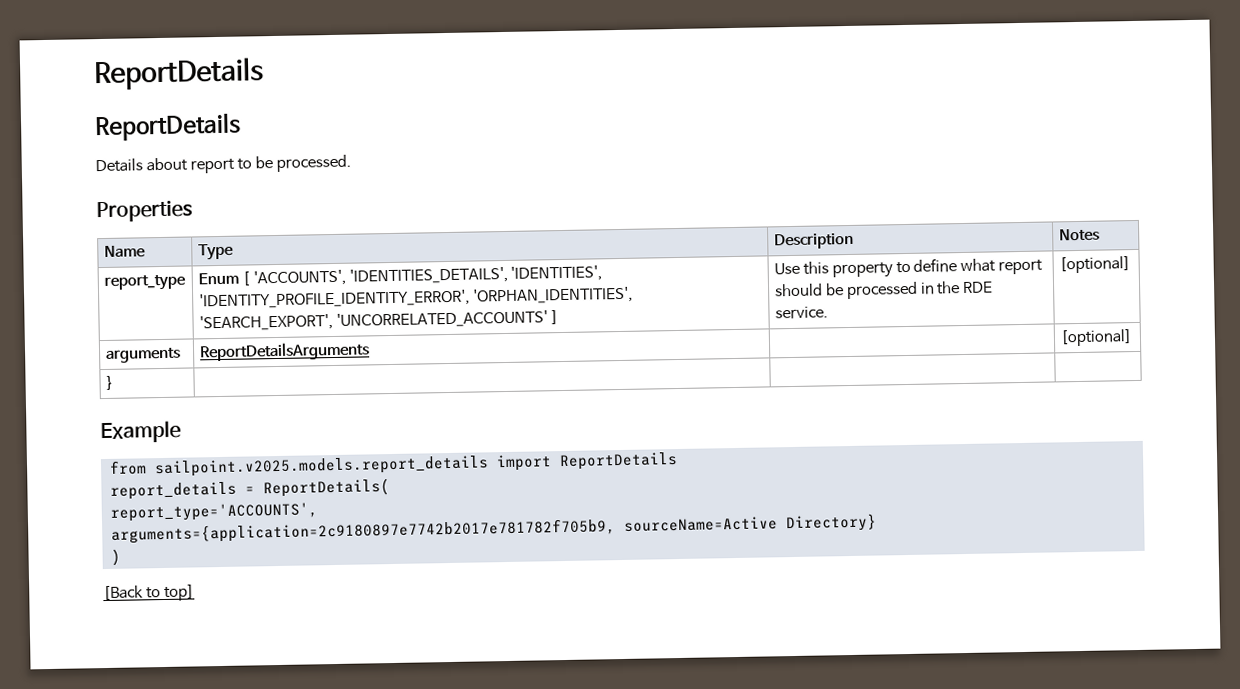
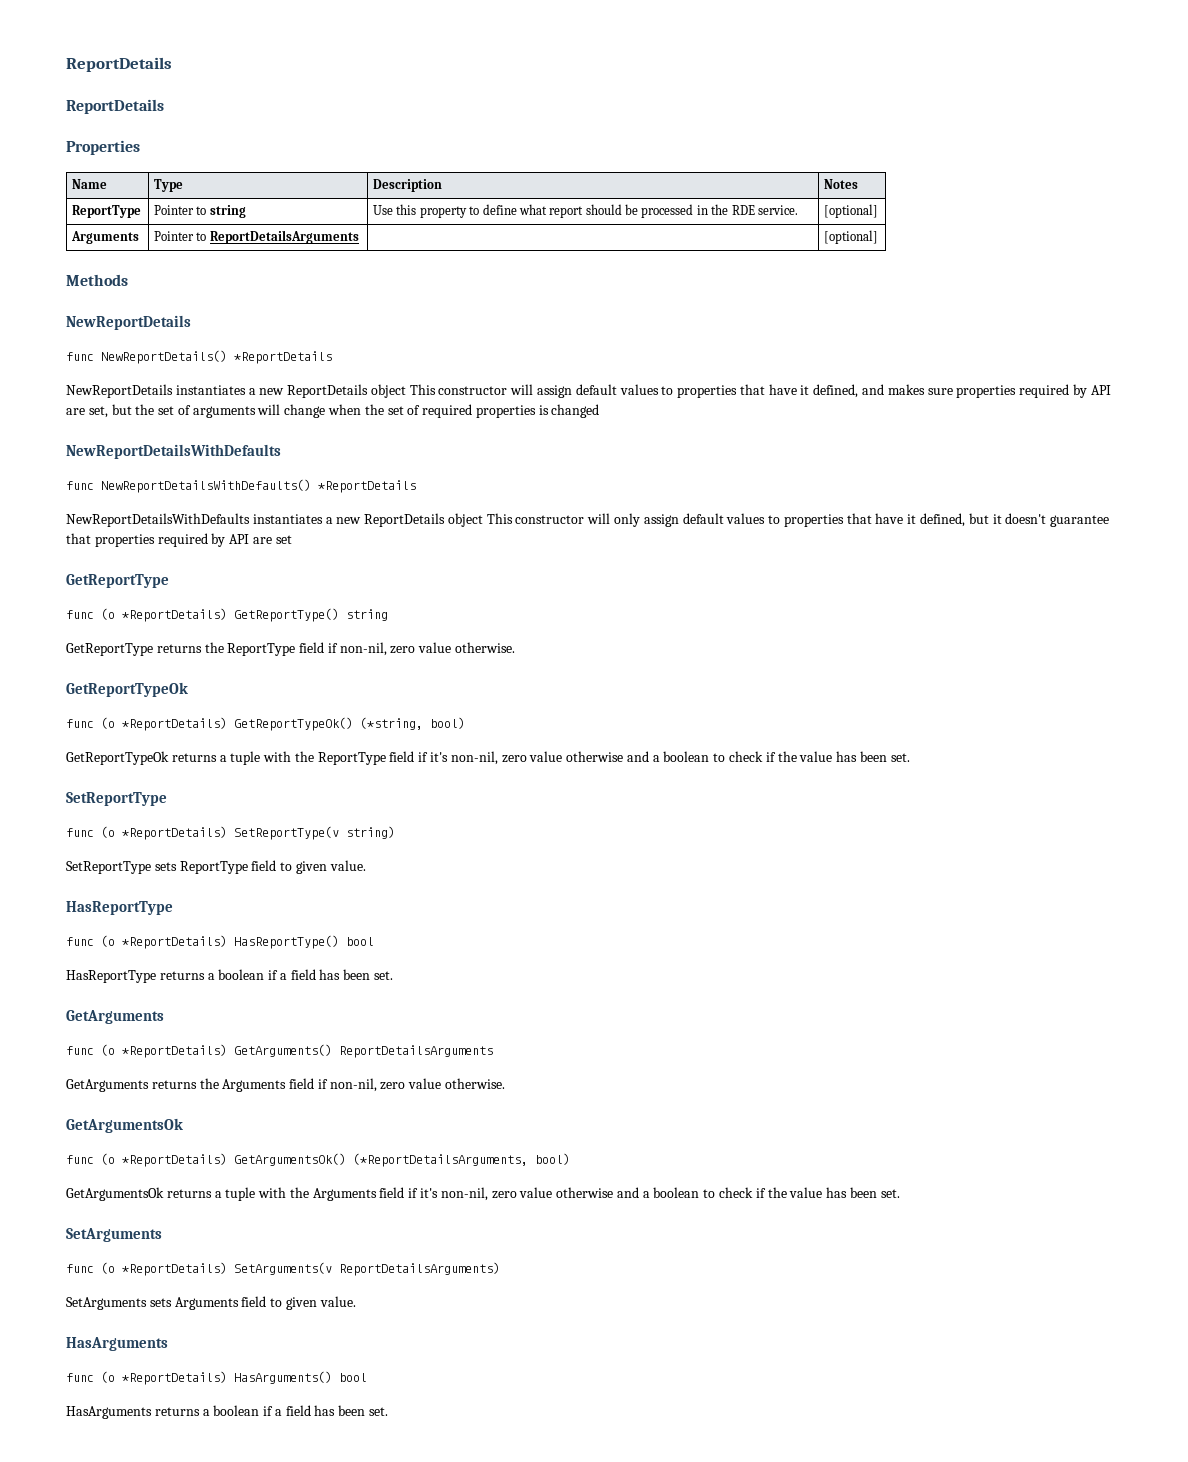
- Details about report to be processed.
- report_type | Enum [ 'ACCOUNTS', 'IDENTITIES_DETAILS', 'IDENTITIES', 'IDENTITY_PROFILE_IDENTITY_ERROR', 'ORPHAN_IDENTITIES', 'SEARCH_EXPORT', 'UNCORRELATED_ACCOUNTS' ] | Use this property to define what report should be processed in the RDE service. | [optional]
+ ReportType | Pointer to string | Use this property to define what report should be processed in the RDE service. | [optional]
- arguments | ReportDetailsArguments | | [optional]
+ Arguments | Pointer to ReportDetailsArguments | | [optional]
- } | | |
- Example
- from sailpoint.v2025.models.report_details import ReportDetails
- report_details = ReportDetails(
- report_type='ACCOUNTS',
- arguments={application=2c9180897e7742b2017e781782f705b9, sourceName=Active Directory}
- )
- [Back to top]
+ Methods
+ NewReportDetails
+ func NewReportDetails() *ReportDetails
+ NewReportDetails instantiates a new ReportDetails object This constructor will assign default values to properties that have it defined, and makes sure properties required by API are set, but the set of arguments will change when the set of required properties is changed
+ NewReportDetailsWithDefaults
+ func NewReportDetailsWithDefaults() *ReportDetails
+ NewReportDetailsWithDefaults instantiates a new ReportDetails object This constructor will only assign default values to properties that have it defined, but it doesn't guarantee that properties required by API are set
+ GetReportType
+ func (o *ReportDetails) GetReportType() string
+ GetReportType returns the ReportType field if non-nil, zero value otherwise.
+ GetReportTypeOk
+ func (o *ReportDetails) GetReportTypeOk() (*string, bool)
+ GetReportTypeOk returns a tuple with the ReportType field if it's non-nil, zero value otherwise and a boolean to check if the value has been set.
+ SetReportType
+ func (o *ReportDetails) SetReportType(v string)
+ SetReportType sets ReportType field to given value.
+ HasReportType
+ func (o *ReportDetails) HasReportType() bool
+ HasReportType returns a boolean if a field has been set.
+ GetArguments
+ func (o *ReportDetails) GetArguments() ReportDetailsArguments
+ GetArguments returns the Arguments field if non-nil, zero value otherwise.
+ GetArgumentsOk
+ func (o *ReportDetails) GetArgumentsOk() (*ReportDetailsArguments, bool)
+ GetArgumentsOk returns a tuple with the Arguments field if it's non-nil, zero value otherwise and a boolean to check if the value has been set.
+ SetArguments
+ func (o *ReportDetails) SetArguments(v ReportDetailsArguments)
+ SetArguments sets Arguments field to given value.
+ HasArguments
+ func (o *ReportDetails) HasArguments() bool
+ HasArguments returns a boolean if a field has been set.

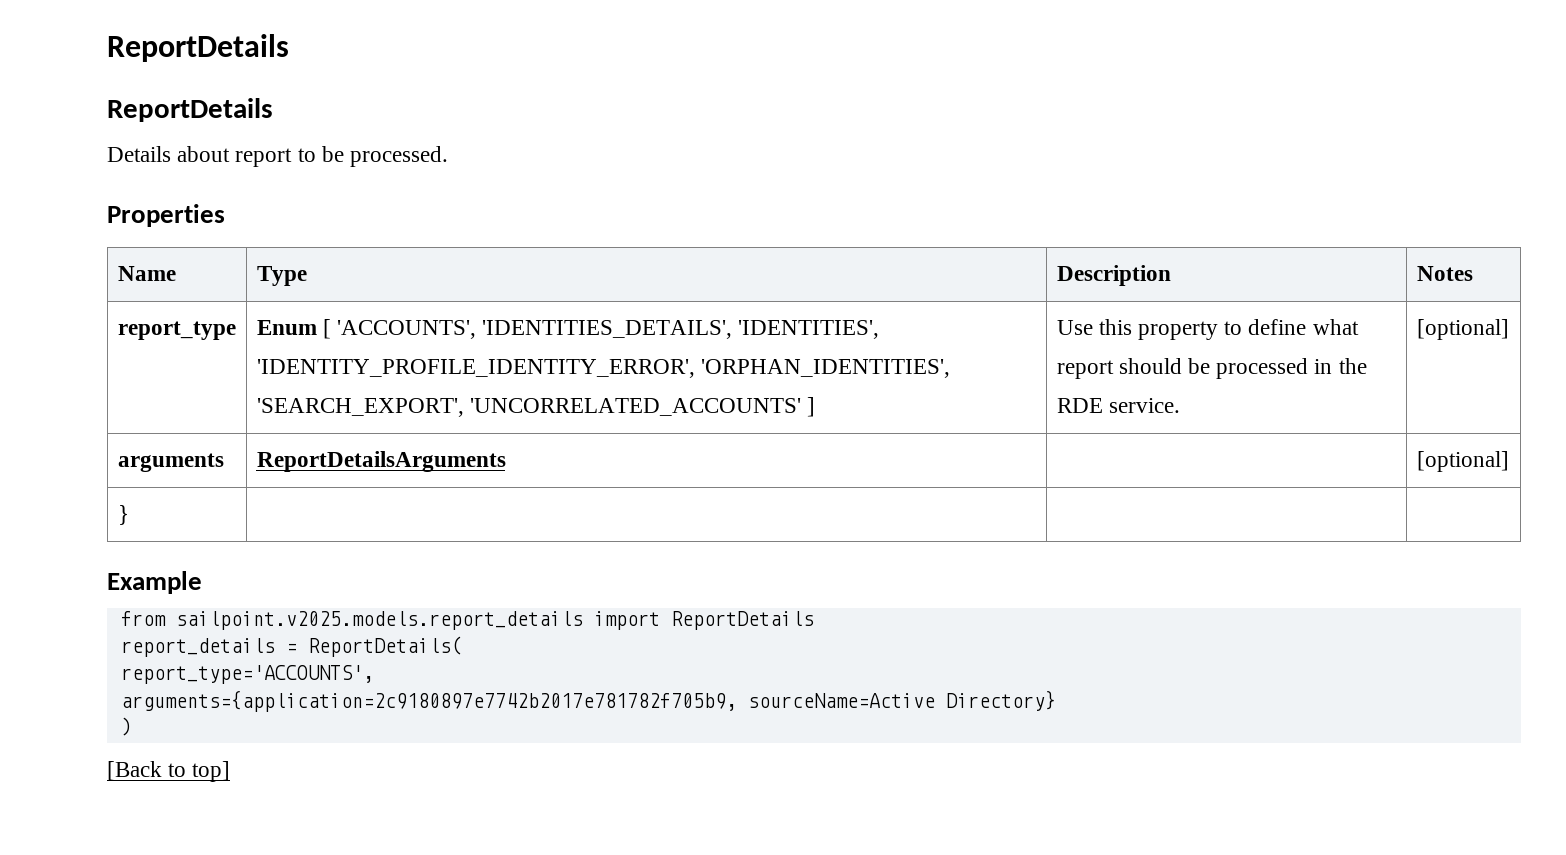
+ Details about report to be processed.
- ReportType | Pointer to string | Use this property to define what report should be processed in the RDE service. | [optional]
+ report_type | Enum [ 'ACCOUNTS', 'IDENTITIES_DETAILS', 'IDENTITIES', 'IDENTITY_PROFILE_IDENTITY_ERROR', 'ORPHAN_IDENTITIES', 'SEARCH_EXPORT', 'UNCORRELATED_ACCOUNTS' ] | Use this property to define what report should be processed in the RDE service. | [optional]
- Arguments | Pointer to ReportDetailsArguments | | [optional]
+ arguments | ReportDetailsArguments | | [optional]
- Methods
- NewReportDetails
- func NewReportDetails() *ReportDetails
- NewReportDetails instantiates a new ReportDetails object This constructor will assign default values to properties that have it defined, and makes sure properties required by API are set, but the set of arguments will change when the set of required properties is changed
- NewReportDetailsWithDefaults
- func NewReportDetailsWithDefaults() *ReportDetails
- NewReportDetailsWithDefaults instantiates a new ReportDetails object This constructor will only assign default values to properties that have it defined, but it doesn't guarantee that properties required by API are set
- GetReportType
- func (o *ReportDetails) GetReportType() string
- GetReportType returns the ReportType field if non-nil, zero value otherwise.
- GetReportTypeOk
- func (o *ReportDetails) GetReportTypeOk() (*string, bool)
- GetReportTypeOk returns a tuple with the ReportType field if it's non-nil, zero value otherwise and a boolean to check if the value has been set.
- SetReportType
- func (o *ReportDetails) SetReportType(v string)
- SetReportType sets ReportType field to given value.
- HasReportType
- func (o *ReportDetails) HasReportType() bool
- HasReportType returns a boolean if a field has been set.
- GetArguments
- func (o *ReportDetails) GetArguments() ReportDetailsArguments
- GetArguments returns the Arguments field if non-nil, zero value otherwise.
- GetArgumentsOk
- func (o *ReportDetails) GetArgumentsOk() (*ReportDetailsArguments, bool)
- GetArgumentsOk returns a tuple with the Arguments field if it's non-nil, zero value otherwise and a boolean to check if the value has been set.
- SetArguments
- func (o *ReportDetails) SetArguments(v ReportDetailsArguments)
- SetArguments sets Arguments field to given value.
- HasArguments
- func (o *ReportDetails) HasArguments() bool
- HasArguments returns a boolean if a field has been set.
+ } | | |
+ Example
+ from sailpoint.v2025.models.report_details import ReportDetails
+ report_details = ReportDetails(
+ report_type='ACCOUNTS',
+ arguments={application=2c9180897e7742b2017e781782f705b9, sourceName=Active Directory}
+ )
+ [Back to top]

